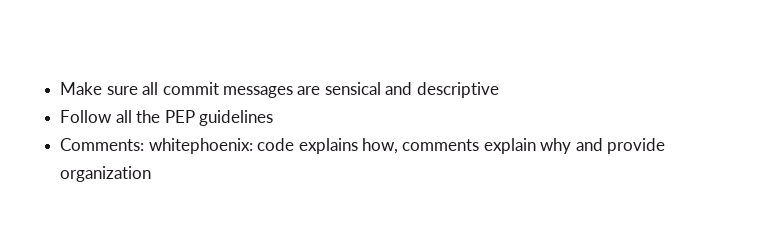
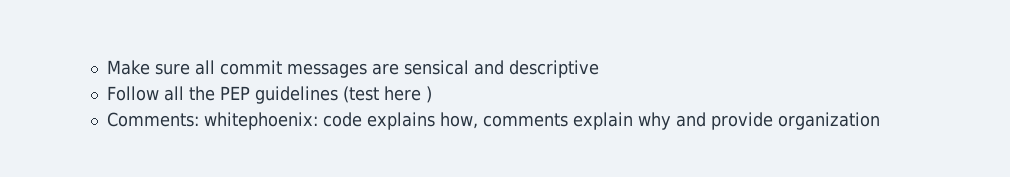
- Follow all the PEP guidelines
+ Follow all the PEP guidelines (test here )

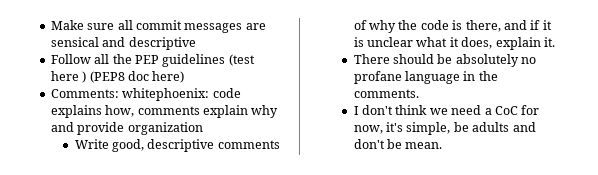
- Follow all the PEP guidelines (test here )
+ Follow all the PEP guidelines (test here ) (PEP8 doc here)
+ Write good, descriptive comments of why the code is there, and if it is unclear what it does, explain it.
+ There should be absolutely no profane language in the comments.
+ I don't think we need a CoC for now, it's simple, be adults and don't be mean.

